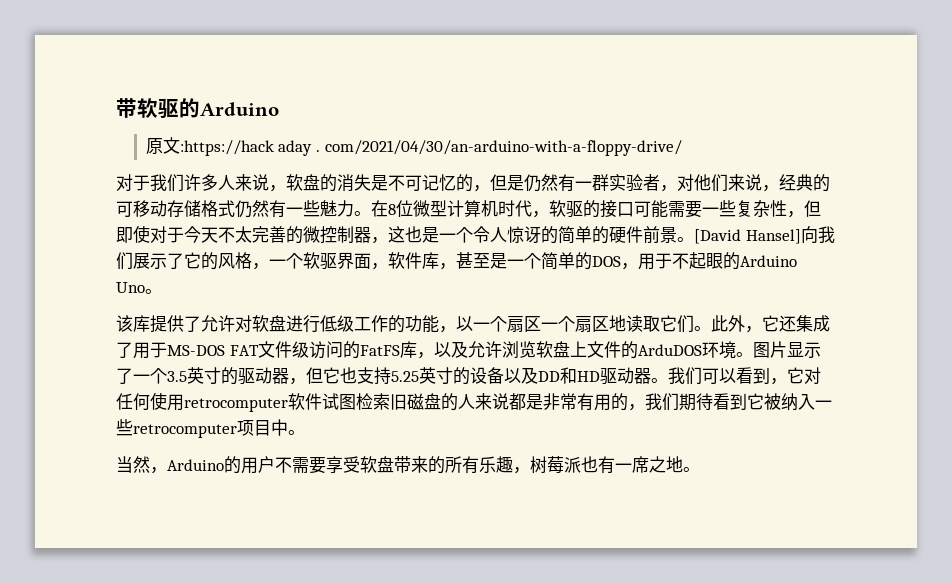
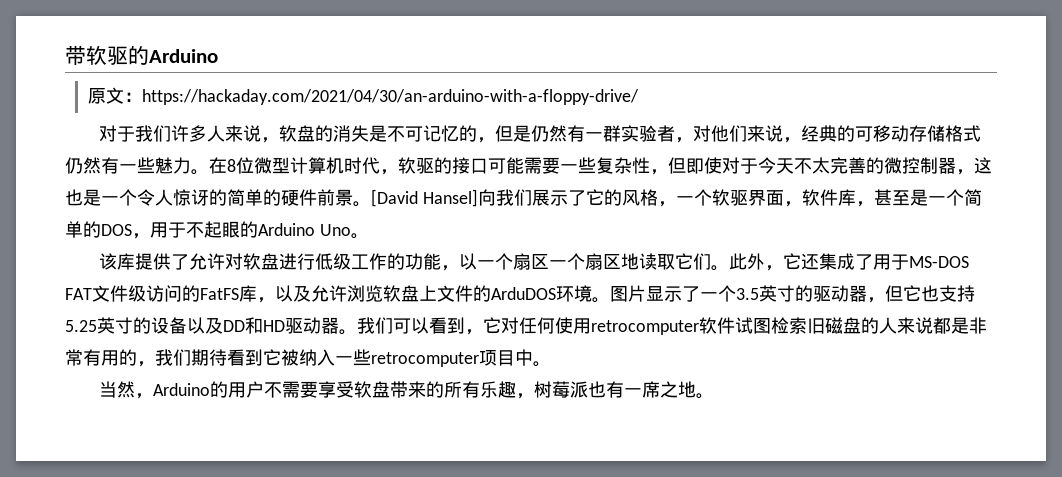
- 原文:https://hack aday . com/2021/04/30/an-arduino-with-a-floppy-drive/
+ 原文：https://hackaday.com/2021/04/30/an-arduino-with-a-floppy-drive/

